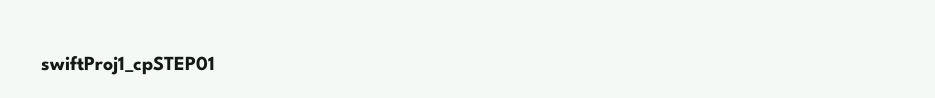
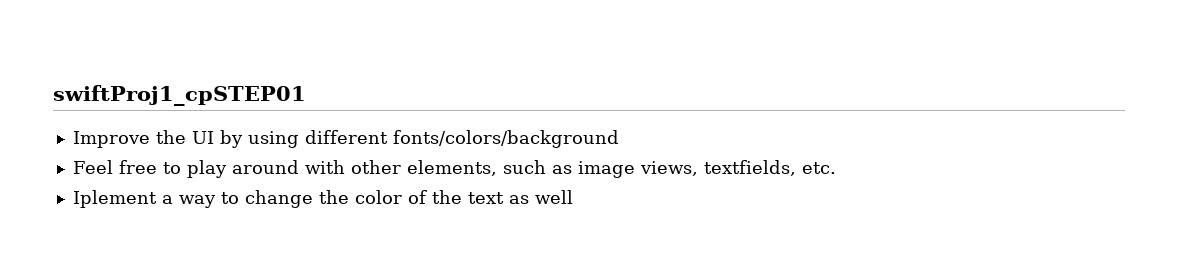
+ Improve the UI by using different fonts/colors/background
+ Feel free to play around with other elements, such as image views, textfields, etc.
+ Iplement a way to change the color of the text as well

